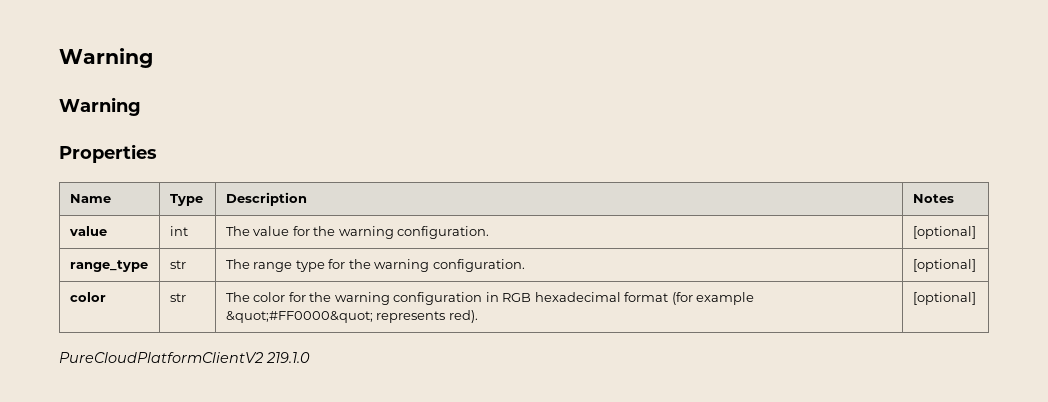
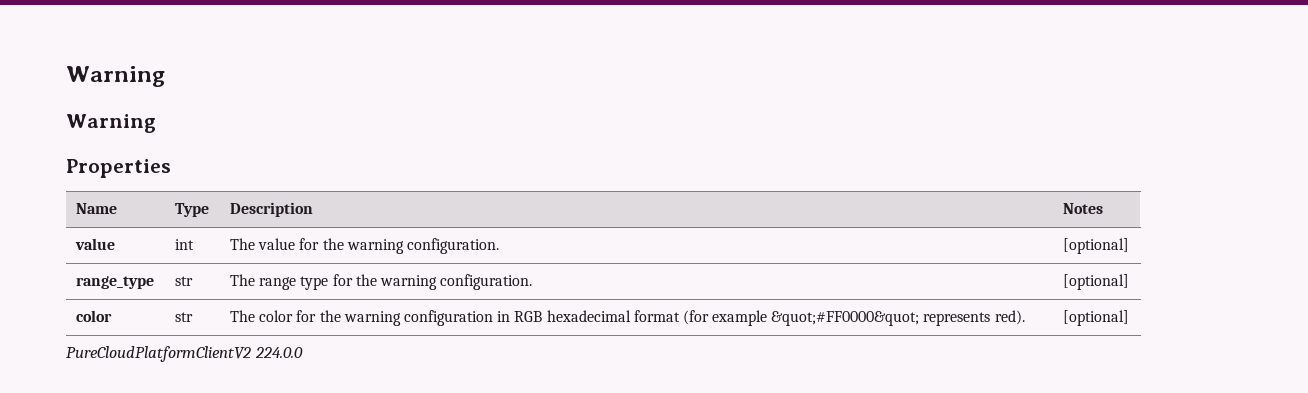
- PureCloudPlatformClientV2 219.1.0
+ PureCloudPlatformClientV2 224.0.0

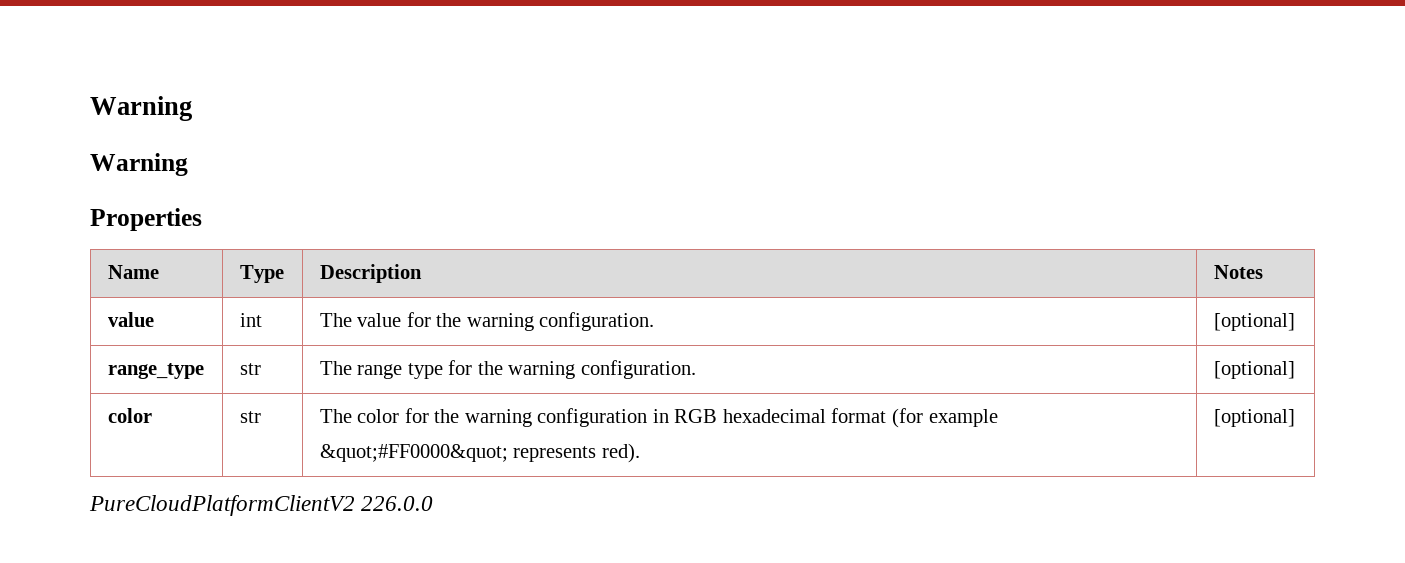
- PureCloudPlatformClientV2 224.0.0
+ PureCloudPlatformClientV2 226.0.0

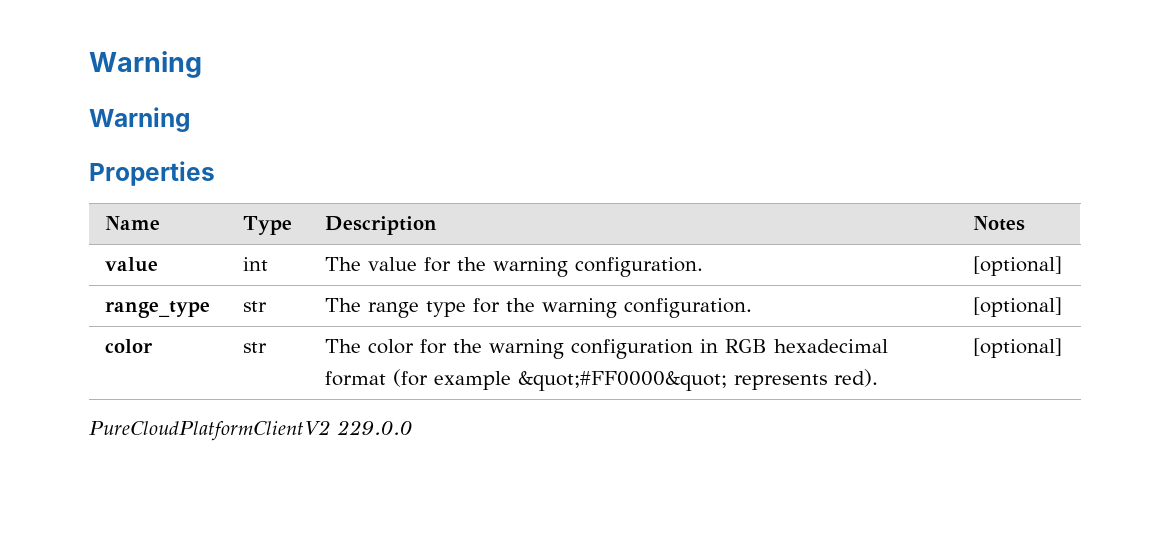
- PureCloudPlatformClientV2 226.0.0
+ PureCloudPlatformClientV2 229.0.0

